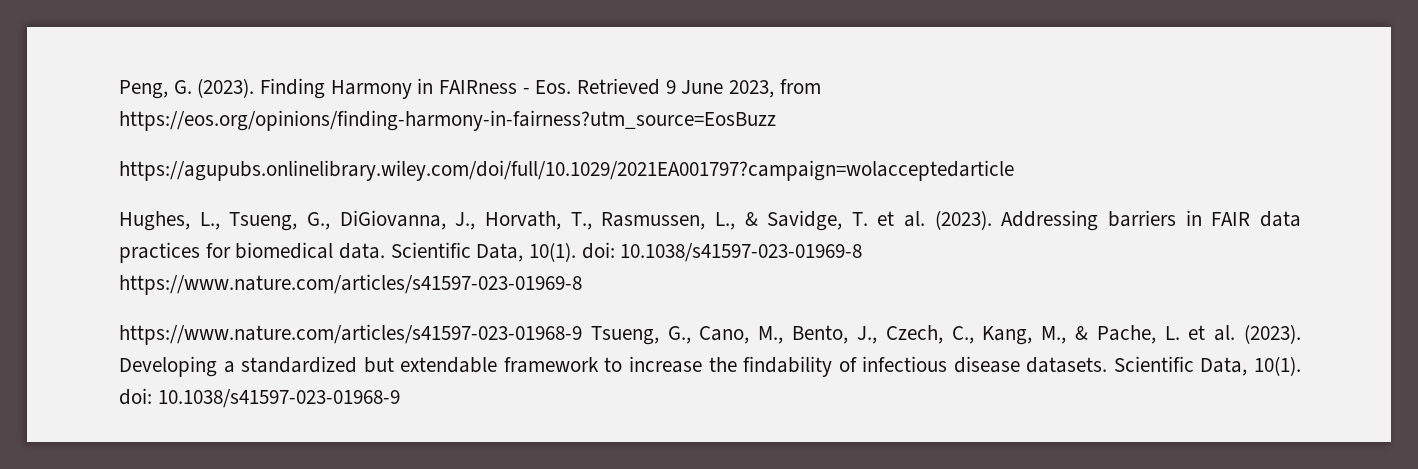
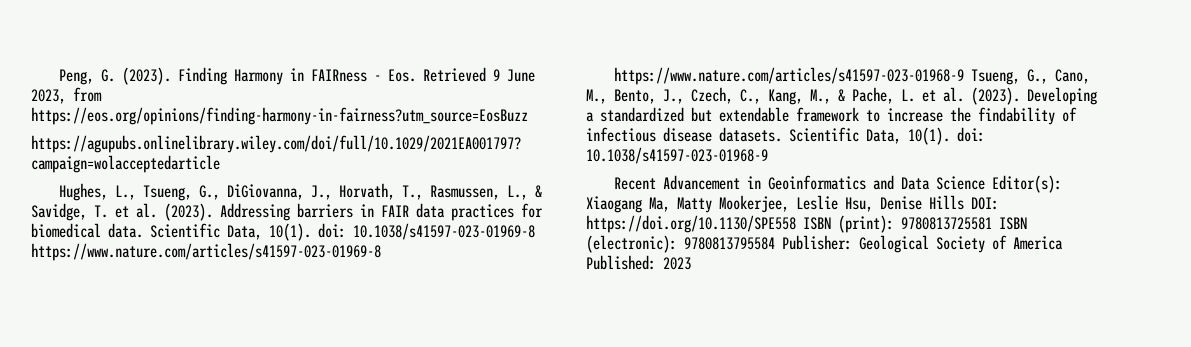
+ Recent Advancement in Geoinformatics and Data Science Editor(s): Xiaogang Ma, Matty Mookerjee, Leslie Hsu, Denise Hills DOI: https://doi.org/10.1130/SPE558 ISBN (print): 9780813725581 ISBN (electronic): 9780813795584 Publisher: Geological Society of America Published: 2023

